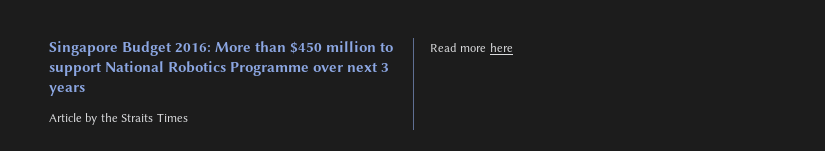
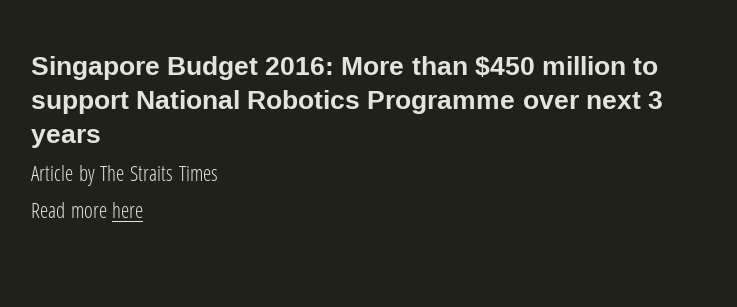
- Article by the Straits Times
+ Article by The Straits Times

